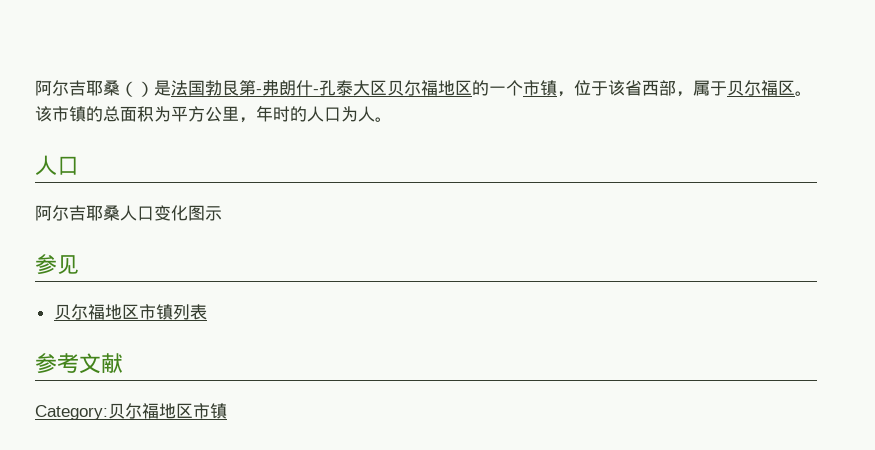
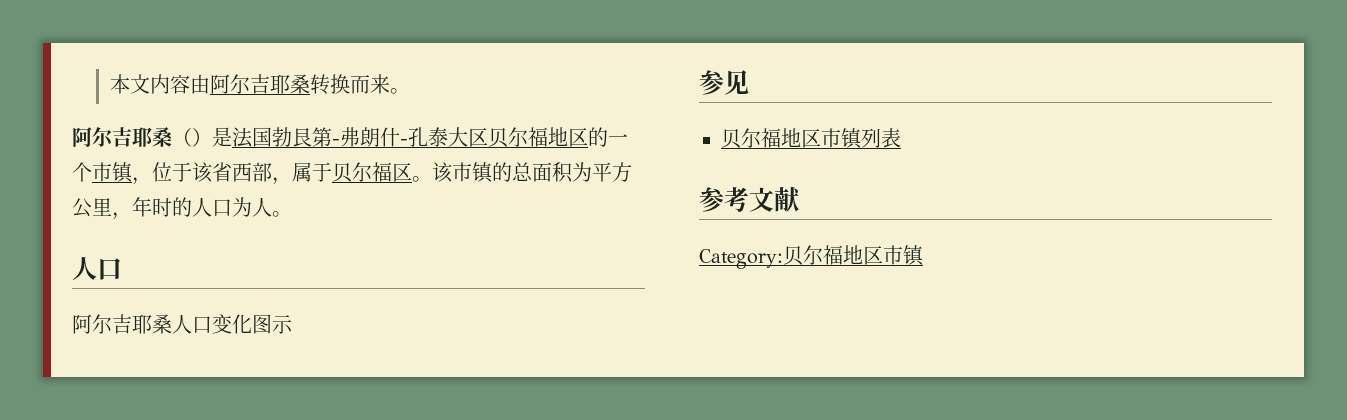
+ 本文内容由阿尔吉耶桑转换而来。

